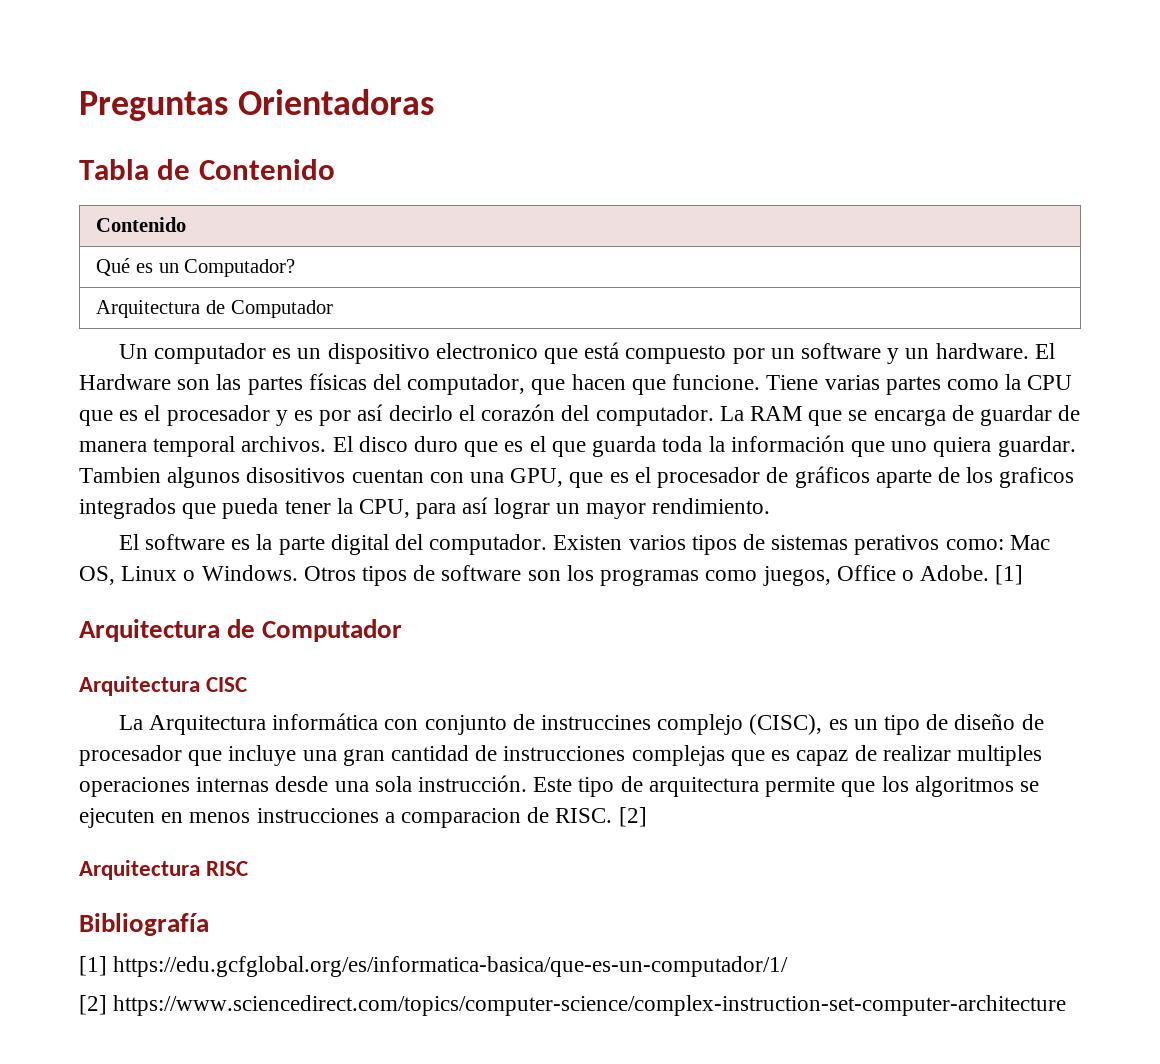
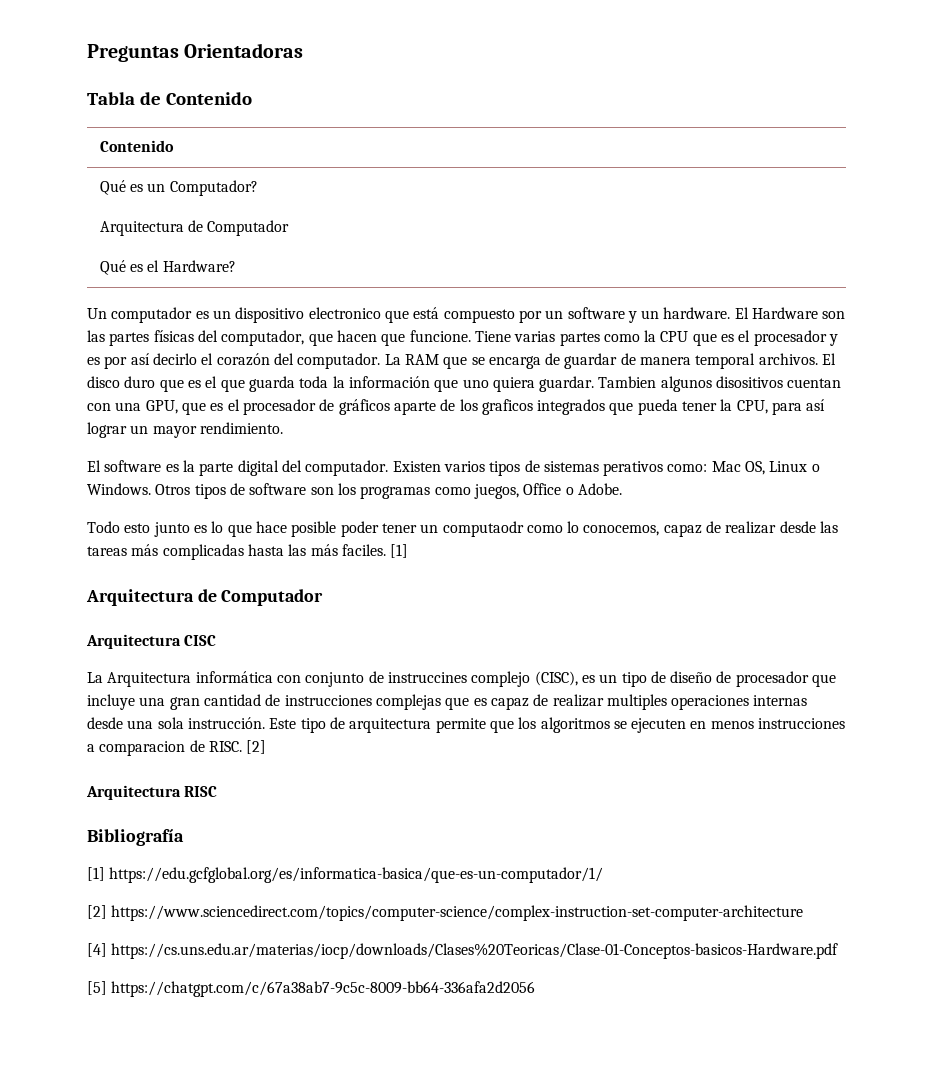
+ Qué es el Hardware?
- Otros tipos de software son los programas como juegos, Office o Adobe. [1]
+ Otros tipos de software son los programas como juegos, Office o Adobe.
+ Todo esto junto es lo que hace posible poder tener un computaodr como lo conocemos, capaz de realizar desde las tareas más complicadas hasta las más faciles. [1]
+ [4] https://cs.uns.edu.ar/materias/iocp/downloads/Clases%20Teoricas/Clase-01-Conceptos-basicos-Hardware.pdf
+ [5] https://chatgpt.com/c/67a38ab7-9c5c-8009-bb64-336afa2d2056

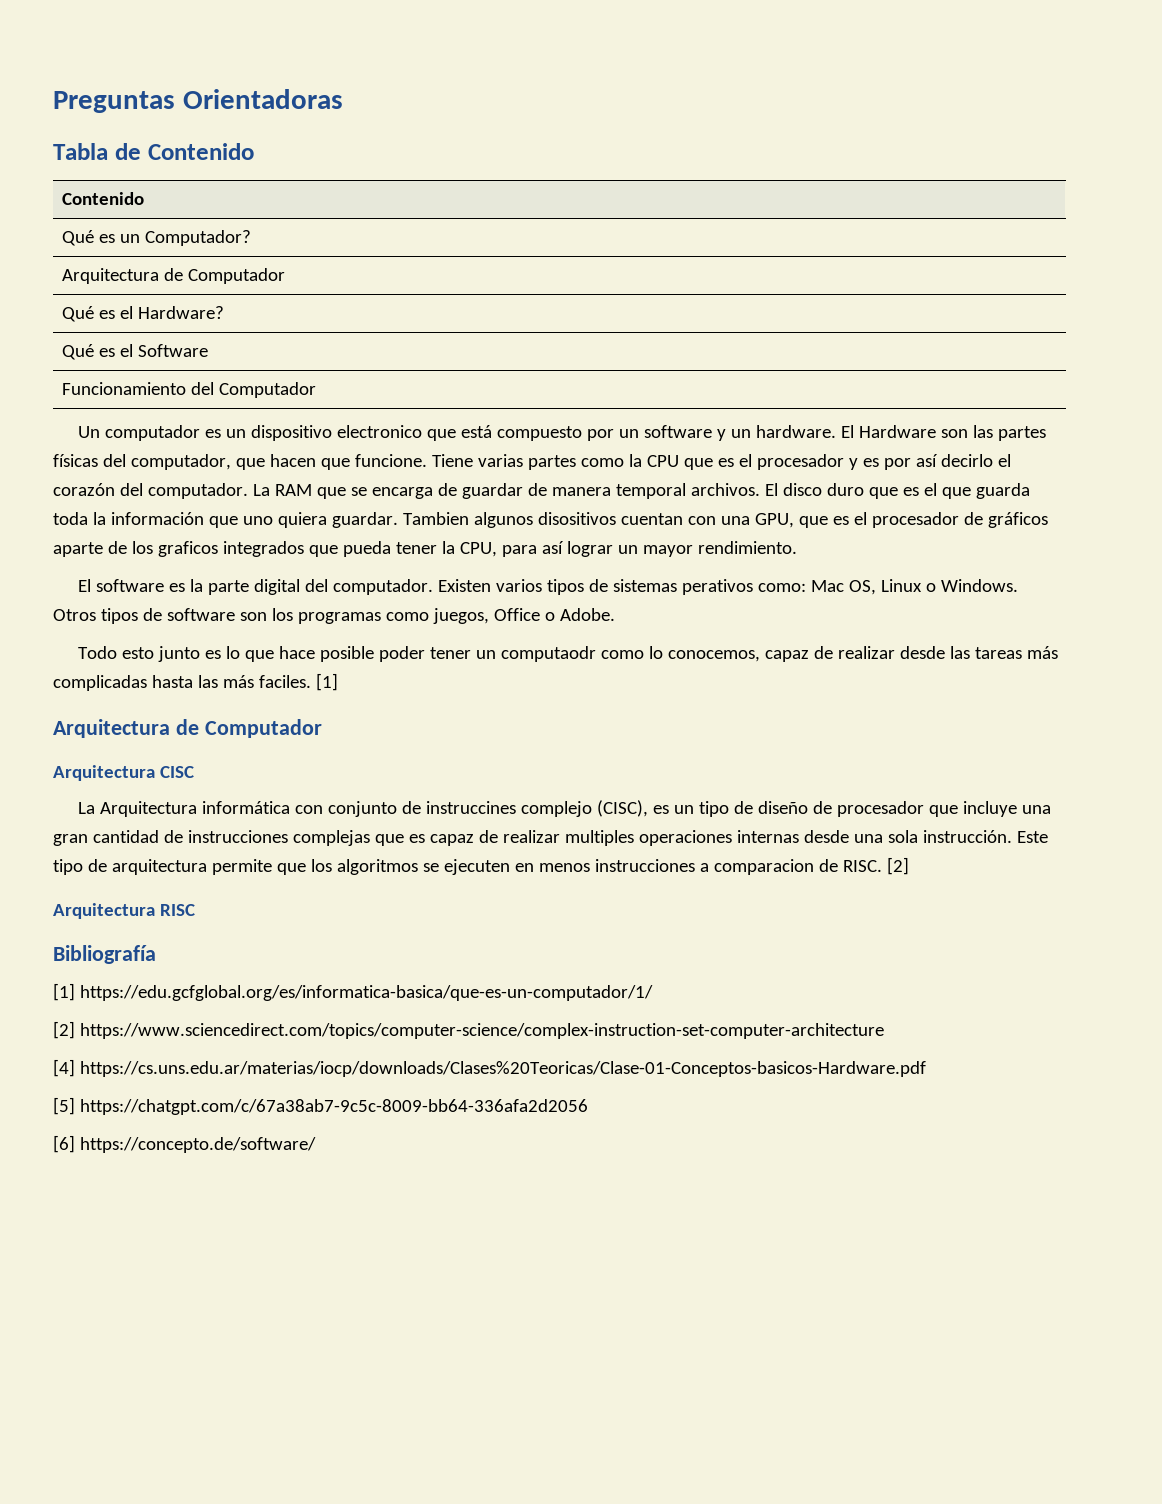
+ Qué es el Software
+ Funcionamiento del Computador
+ [6] https://concepto.de/software/

